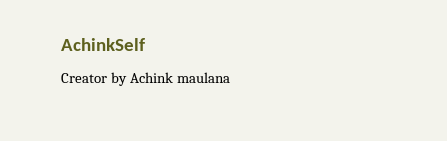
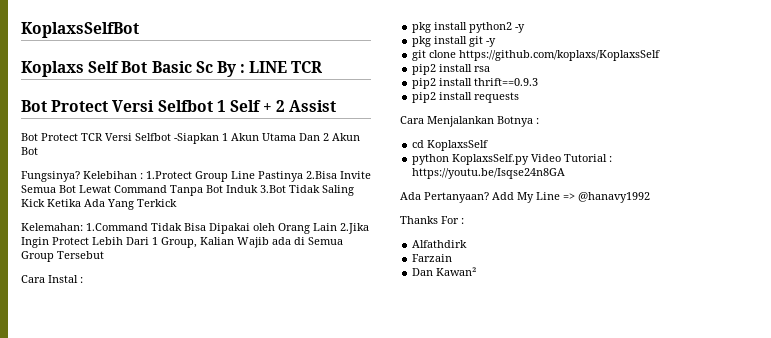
- AchinkSelf
- Creator by Achink maulana
+ KoplaxsSelfBot
+ Koplaxs Self Bot Basic Sc By : LINE TCR
+ Bot Protect Versi Selfbot 1 Self + 2 Assist
+ Bot Protect TCR Versi Selfbot -Siapkan 1 Akun Utama Dan 2 Akun Bot
+ Fungsinya? Kelebihan : 1.Protect Group Line Pastinya 2.Bisa Invite Semua Bot Lewat Command Tanpa Bot Induk 3.Bot Tidak Saling Kick Ketika Ada Yang Terkick
+ Kelemahan: 1.Command Tidak Bisa Dipakai oleh Orang Lain 2.Jika Ingin Protect Lebih Dari 1 Group, Kalian Wajib ada di Semua Group Tersebut
+ Cara Instal :
+ pkg install python2 -y
+ pkg install git -y
+ git clone https://github.com/koplaxs/KoplaxsSelf
+ pip2 install rsa
+ pip2 install thrift==0.9.3
+ pip2 install requests
+ Cara Menjalankan Botnya :
+ cd KoplaxsSelf
+ python KoplaxsSelf.py Video Tutorial : https://youtu.be/Isqse24n8GA
+ Ada Pertanyaan? Add My Line => @hanavy1992
+ Thanks For :
+ Alfathdirk
+ Farzain
+ Dan Kawan²

